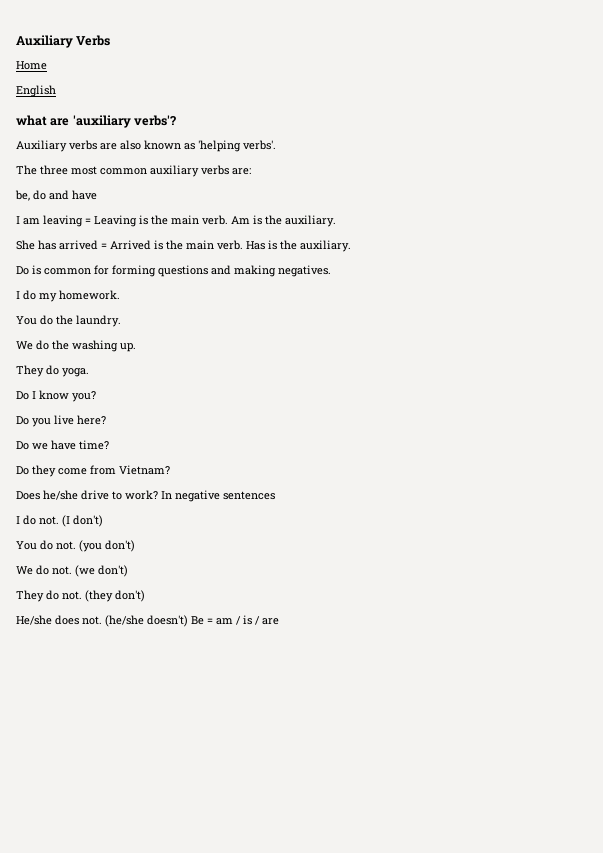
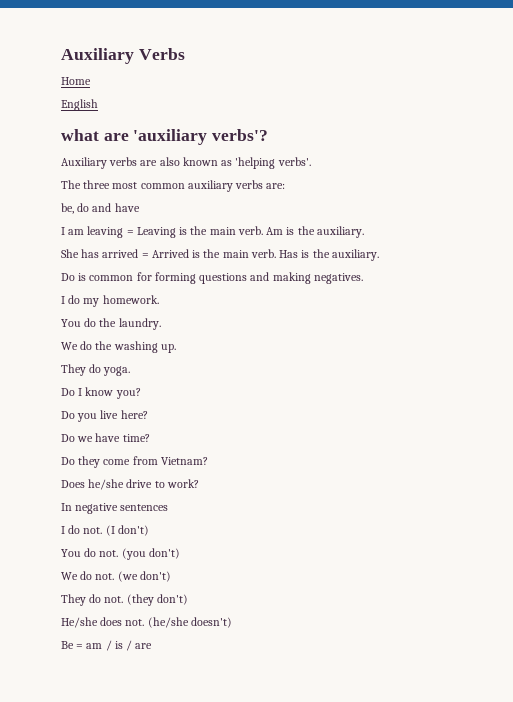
- Does he/she drive to work? In negative sentences
+ Does he/she drive to work?
+ In negative sentences
- (he/she doesn't) Be = am / is / are
+ (he/she doesn't)
+ Be = am / is / are

